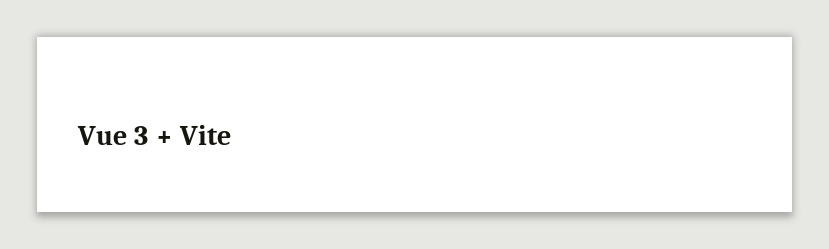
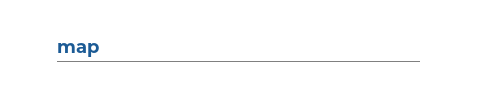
- Vue 3 + Vite
+ map

